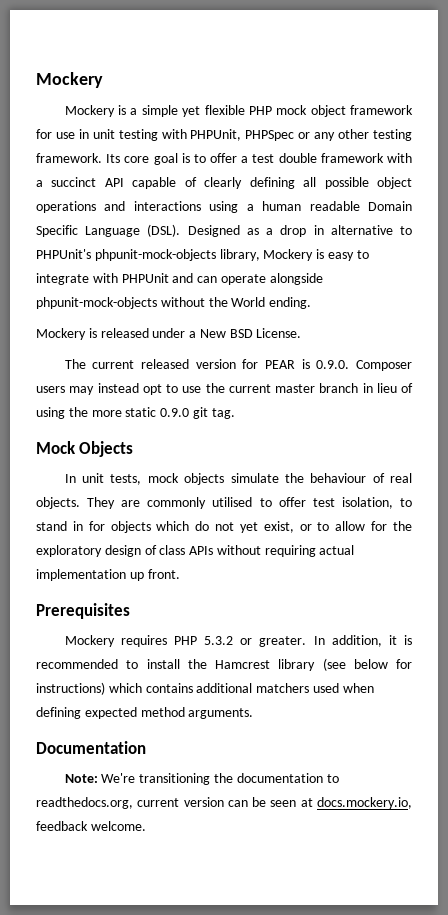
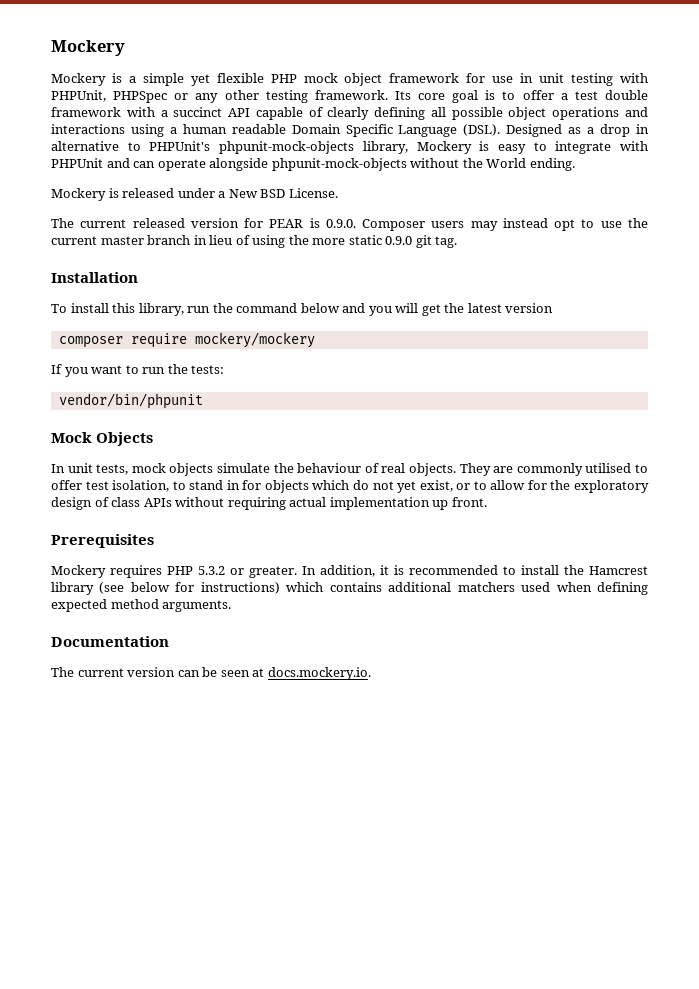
+ Installation
+ To install this library, run the command below and you will get the latest version
+ composer require mockery/mockery
+ If you want to run the tests:
+ vendor/bin/phpunit
- Note: We're transitioning the documentation to readthedocs.org, current version can be seen at docs.mockery.io, feedback welcome.
+ The current version can be seen at docs.mockery.io.

